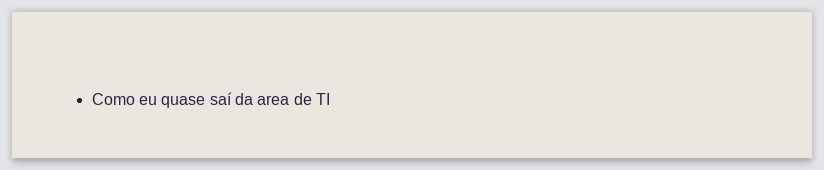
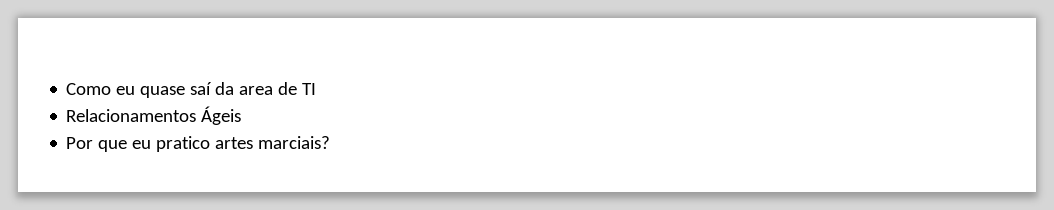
+ Relacionamentos Ágeis
+ Por que eu pratico artes marciais?

